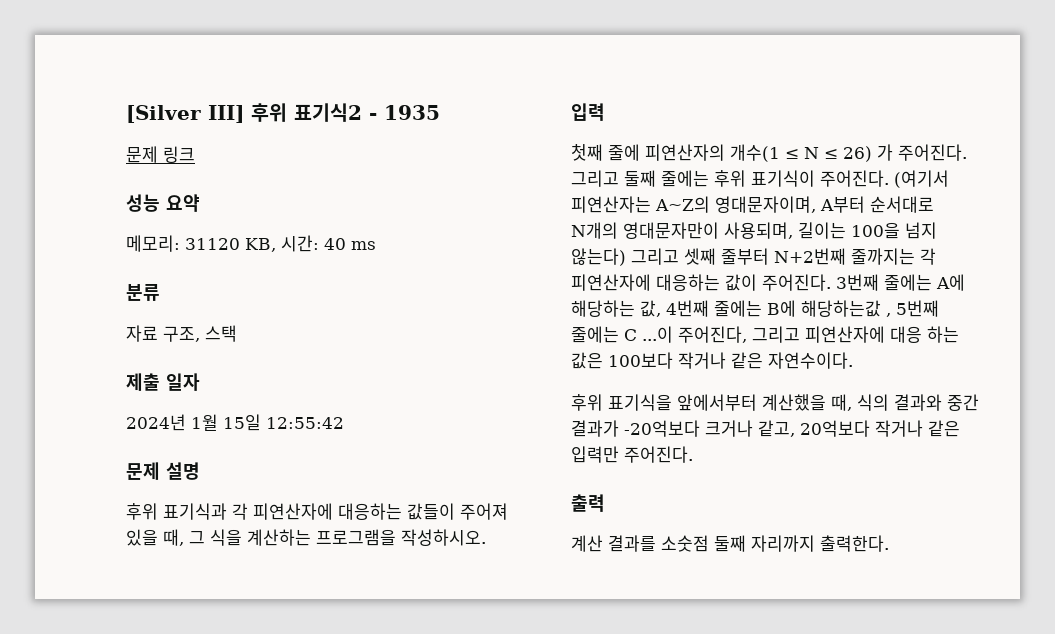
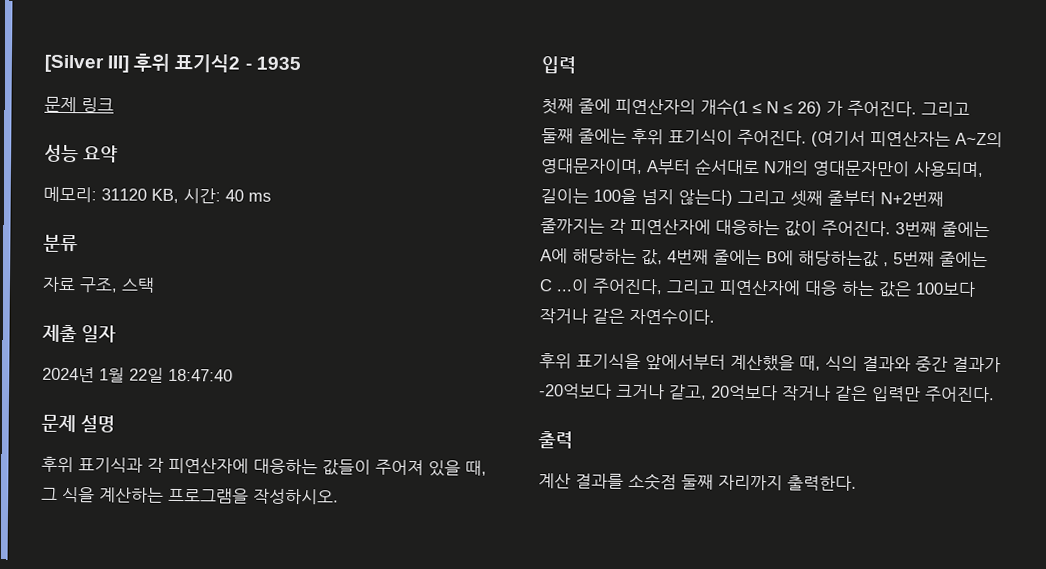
- 2024년 1월 15일 12:55:42
+ 2024년 1월 22일 18:47:40

